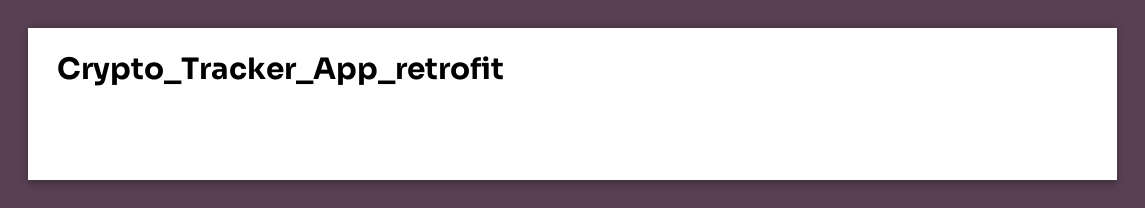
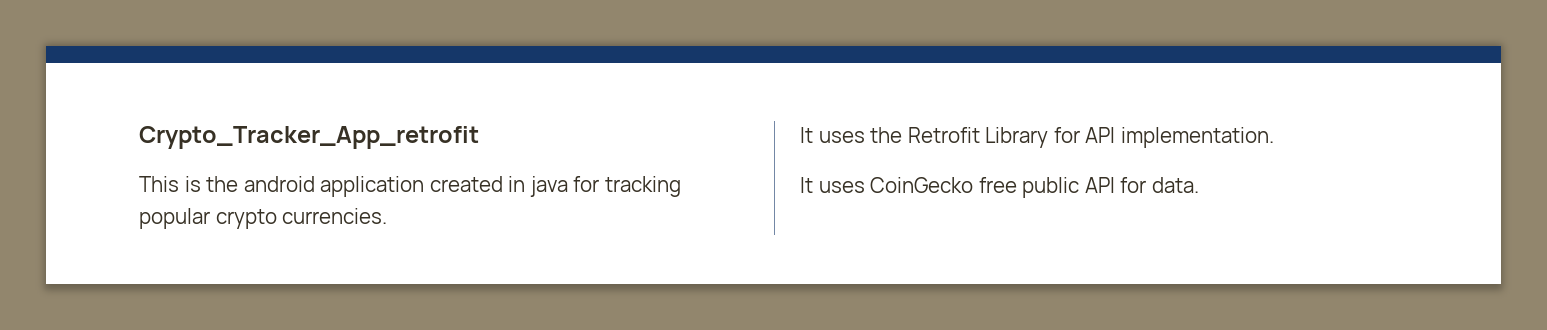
+ This is the android application created in java for tracking popular crypto currencies.
+ It uses the Retrofit Library for API implementation.
+ It uses CoinGecko free public API for data.

